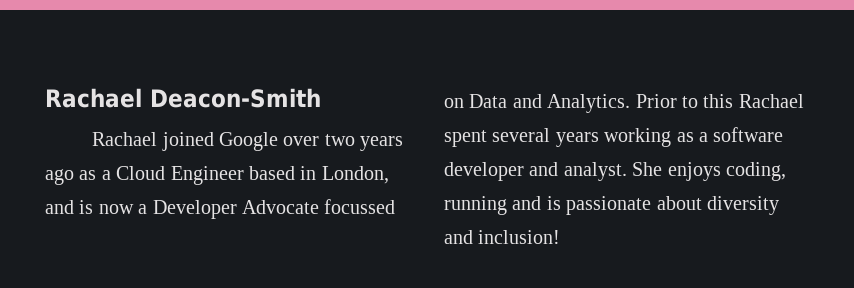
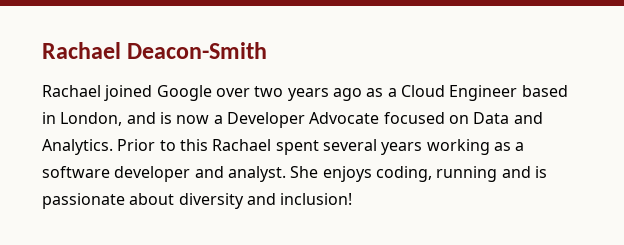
- Rachael joined Google over two years ago as a Cloud Engineer based in London, and is now a Developer Advocate focussed on Data and Analytics.
+ Rachael joined Google over two years ago as a Cloud Engineer based in London, and is now a Developer Advocate focused on Data and Analytics.

